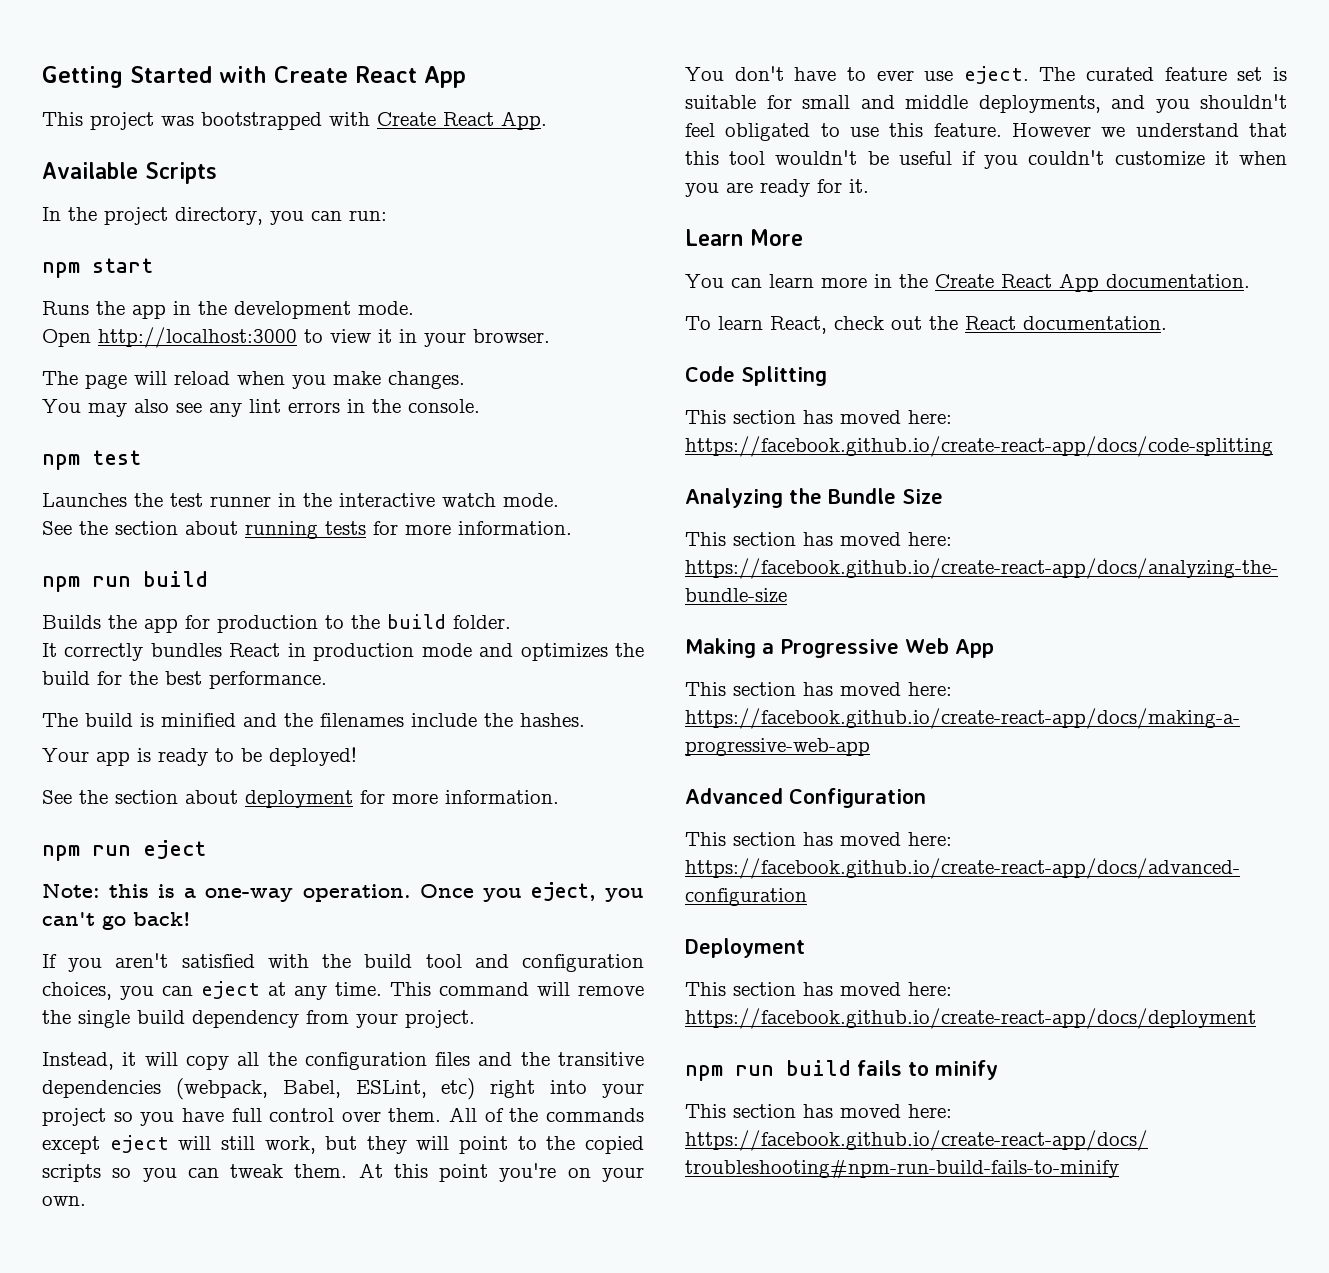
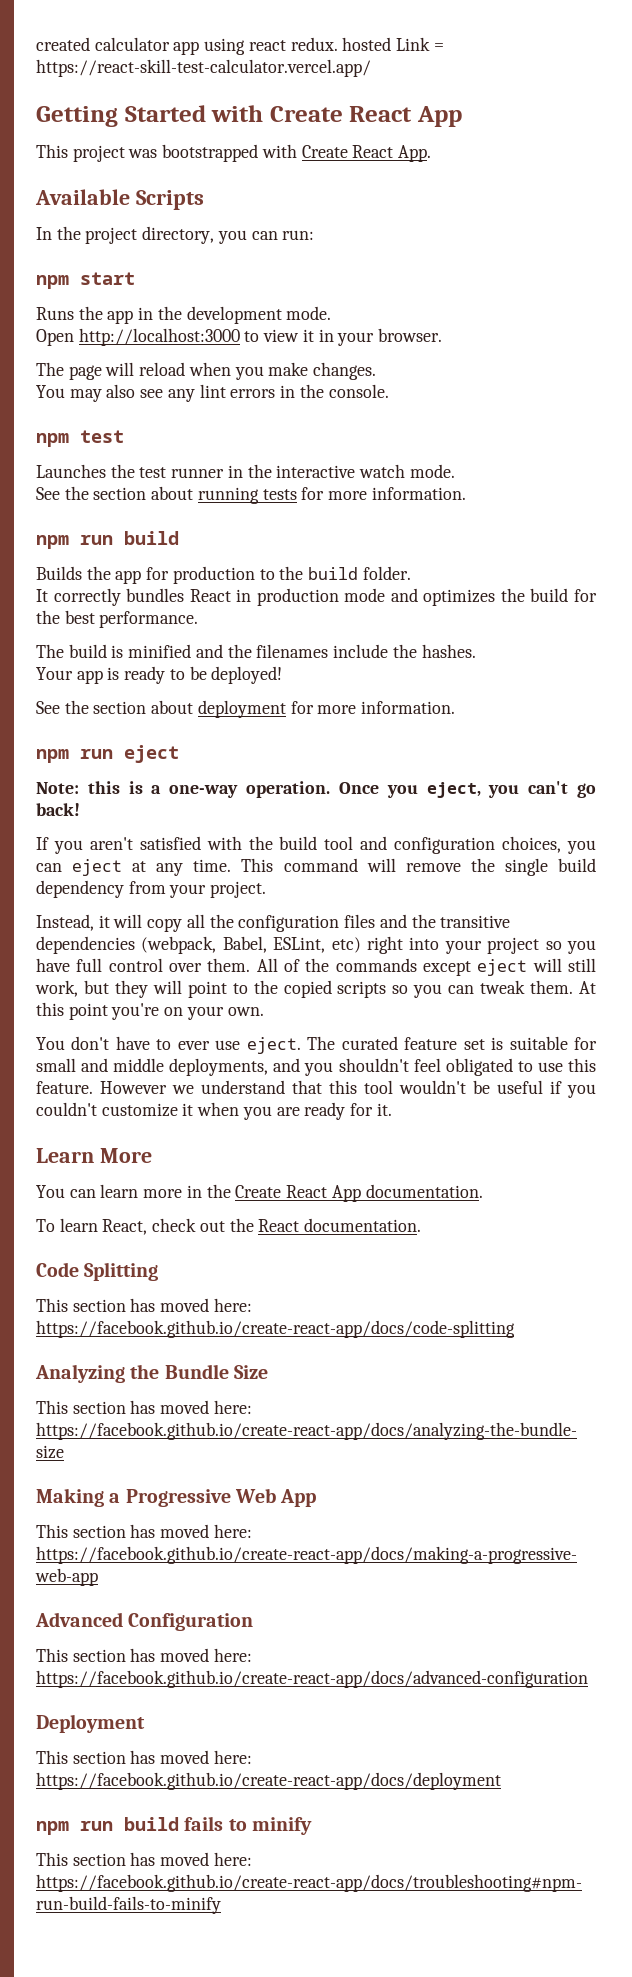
+ created calculator app using react redux. hosted Link = https://react-skill-test-calculator.vercel.app/

